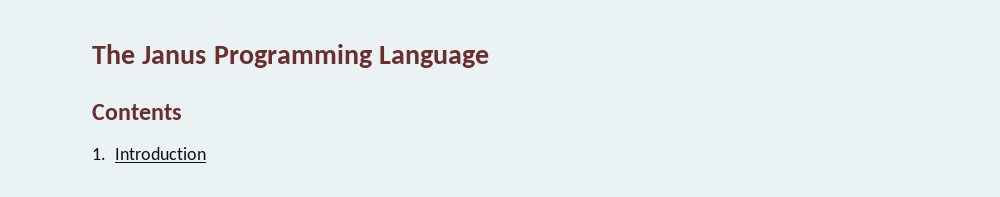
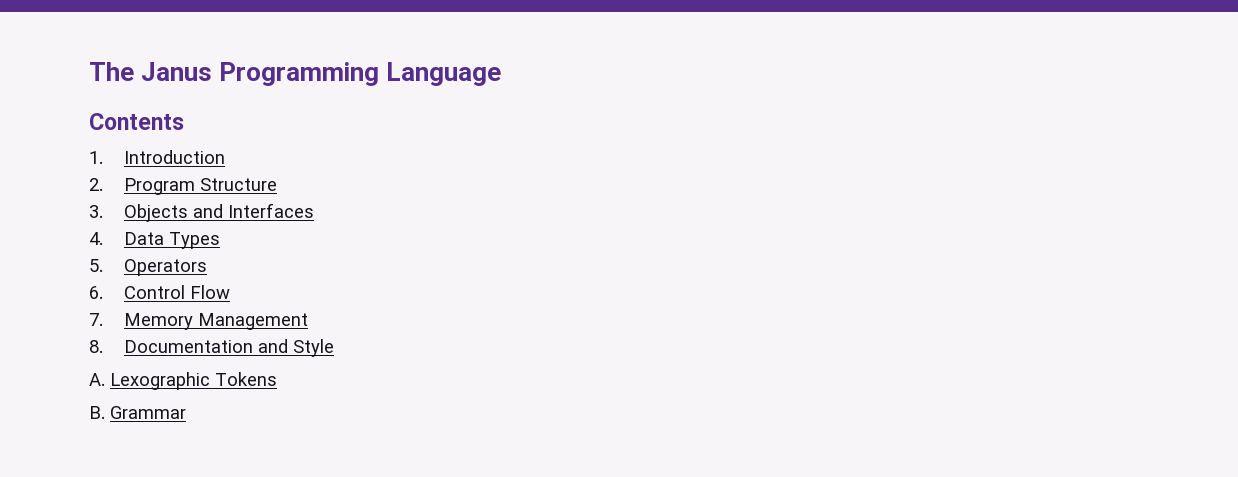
+ 2. Program Structure
+ 3. Objects and Interfaces
+ 4. Data Types
+ 5. Operators
+ 6. Control Flow
+ 7. Memory Management
+ 8. Documentation and Style
+ A. Lexographic Tokens
+ B. Grammar

